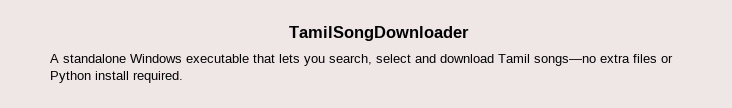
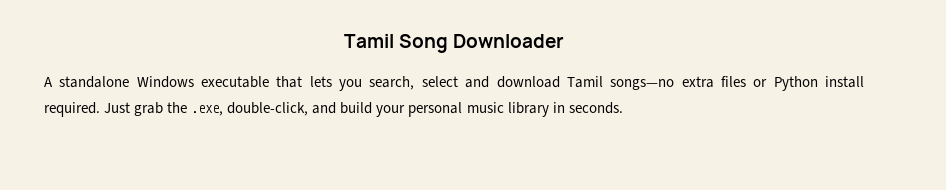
- TamilSongDownloader
+ Tamil Song Downloader
+ Just grab the .exe, double-click, and build your personal music library in seconds.

